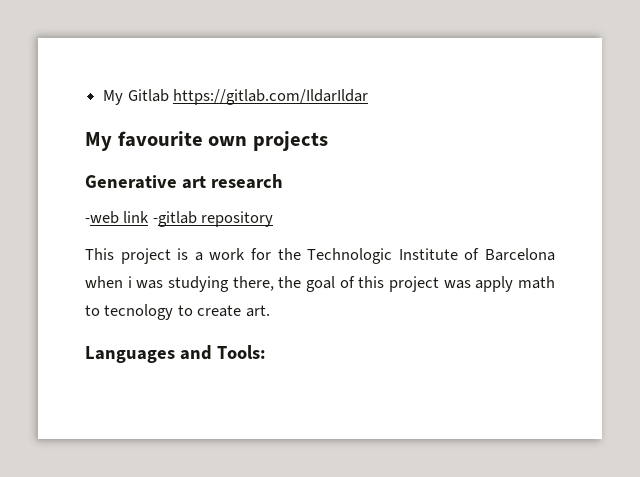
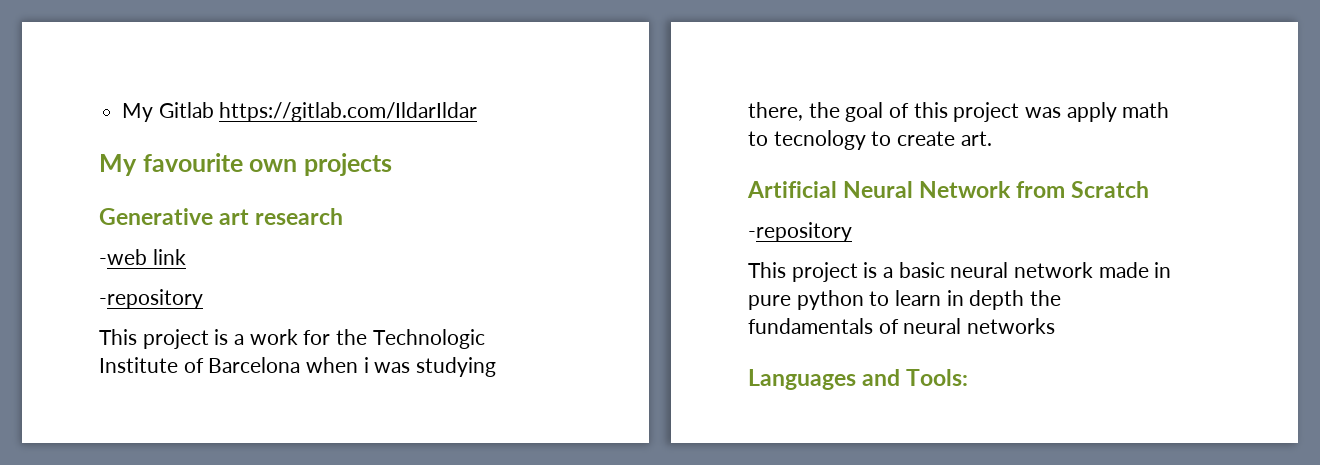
- -web link -gitlab repository
+ -web link
+ -repository
+ Artificial Neural Network from Scratch
+ -repository
+ This project is a basic neural network made in pure python to learn in depth the fundamentals of neural networks

